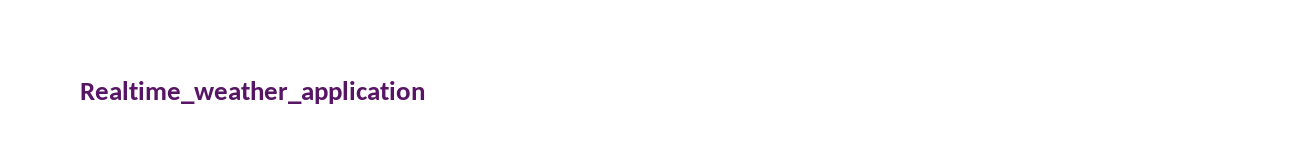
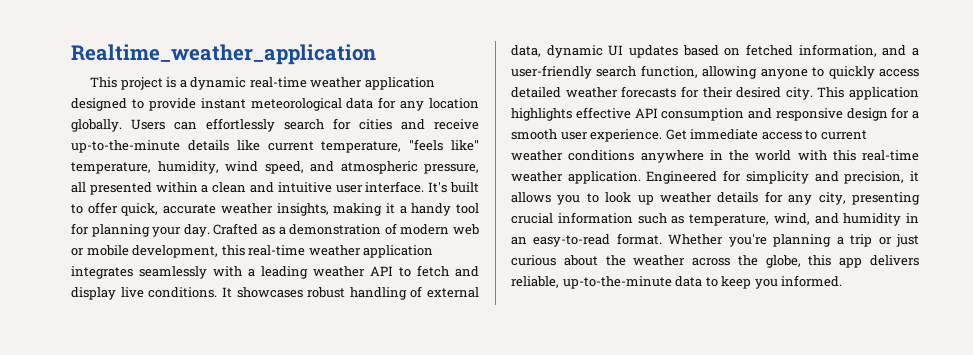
+ This project is a dynamic real-time weather application designed to provide instant meteorological data for any location globally. Users can effortlessly search for cities and receive up-to-the-minute details like current temperature, "feels like" temperature, humidity, wind speed, and atmospheric pressure, all presented within a clean and intuitive user interface. It's built to offer quick, accurate weather insights, making it a handy tool for planning your day. Crafted as a demonstration of modern web or mobile development, this real-time weather application integrates seamlessly with a leading weather API to fetch and display live conditions. It showcases robust handling of external data, dynamic UI updates based on fetched information, and a user-friendly search function, allowing anyone to quickly access detailed weather forecasts for their desired city. This application highlights effective API consumption and responsive design for a smooth user experience. Get immediate access to current weather conditions anywhere in the world with this real-time weather application. Engineered for simplicity and precision, it allows you to look up weather details for any city, presenting crucial information such as temperature, wind, and humidity in an easy-to-read format. Whether you're planning a trip or just curious about the weather across the globe, this app delivers reliable, up-to-the-minute data to keep you informed.

